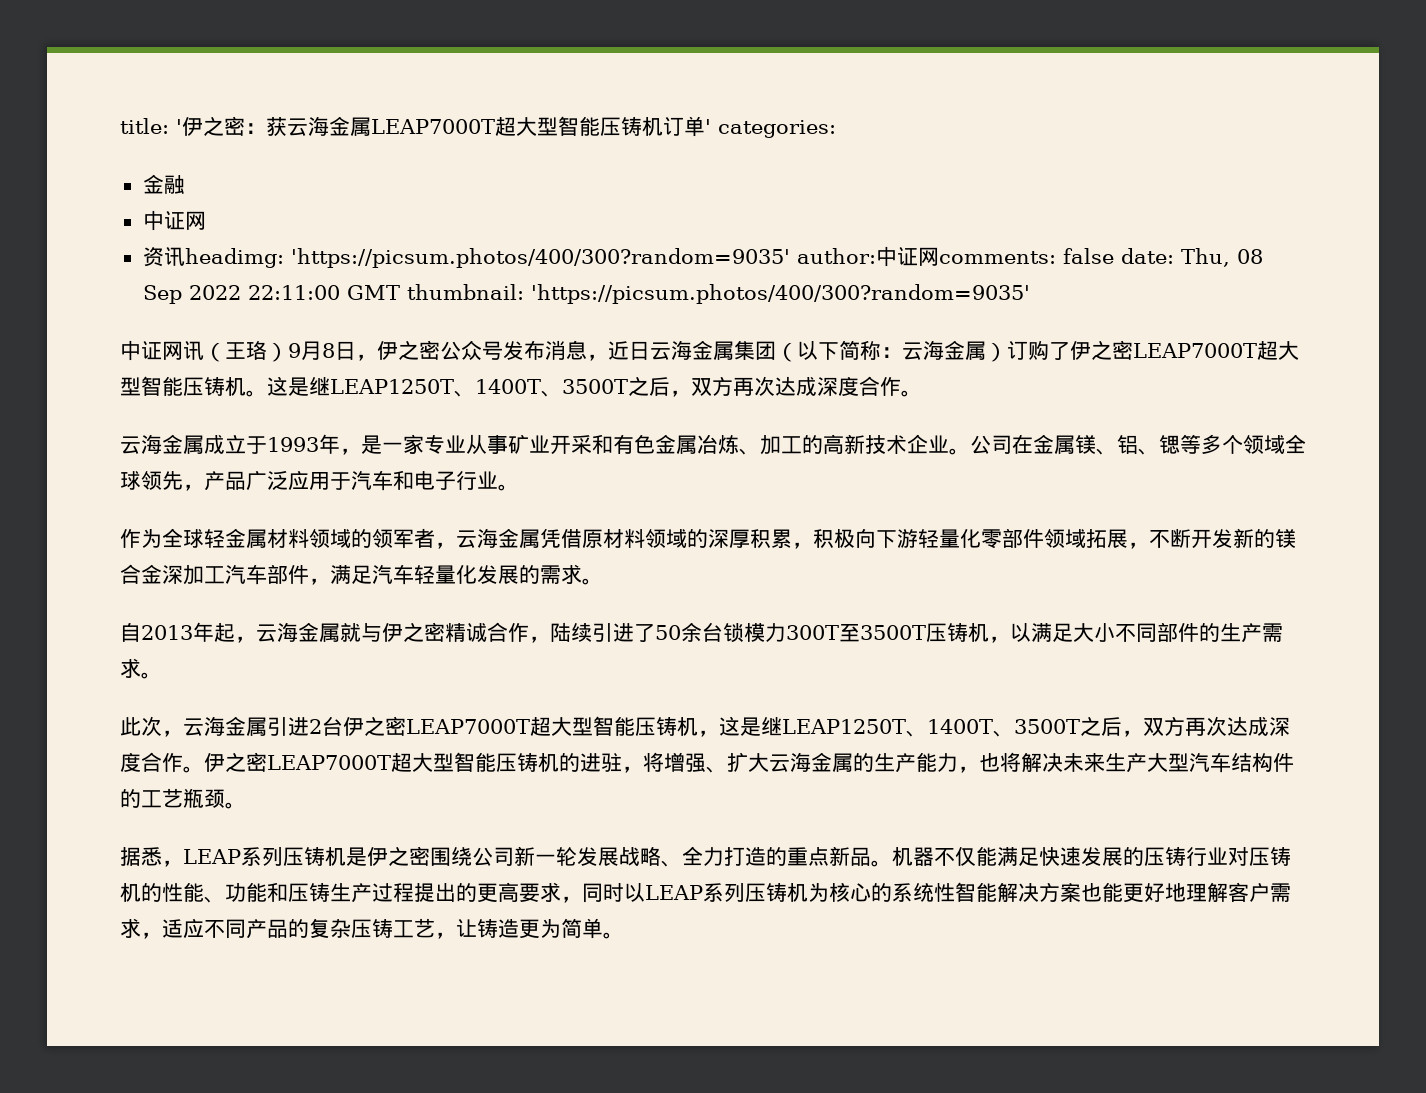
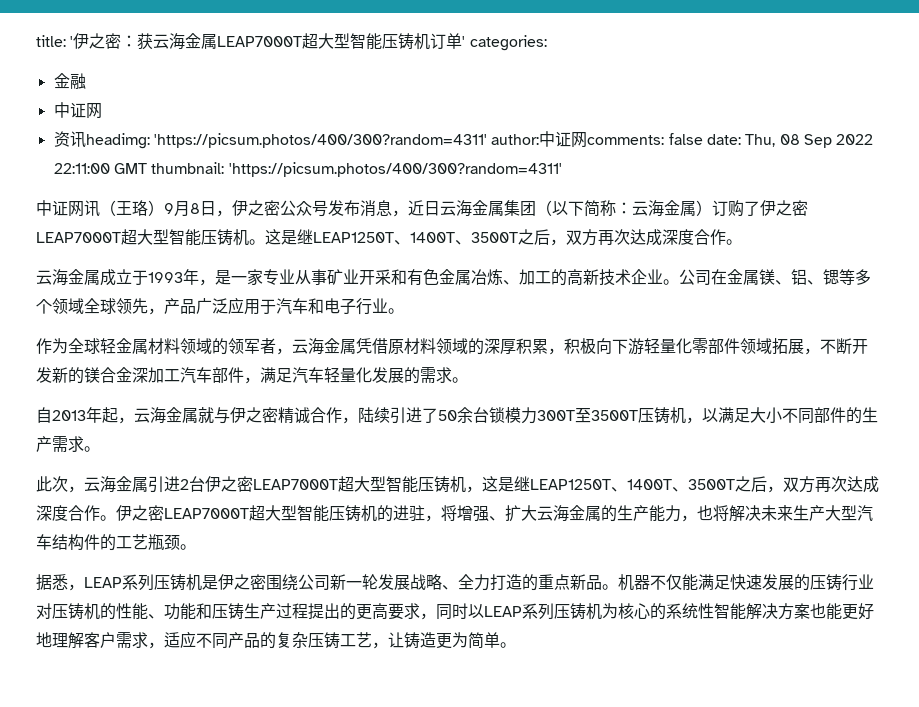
- 资讯headimg: 'https://picsum.photos/400/300?random=9035' author:中证网comments: false date: Thu, 08 Sep 2022 22:11:00 GMT thumbnail: 'https://picsum.photos/400/300?random=9035'
+ 资讯headimg: 'https://picsum.photos/400/300?random=4311' author:中证网comments: false date: Thu, 08 Sep 2022 22:11:00 GMT thumbnail: 'https://picsum.photos/400/300?random=4311'

